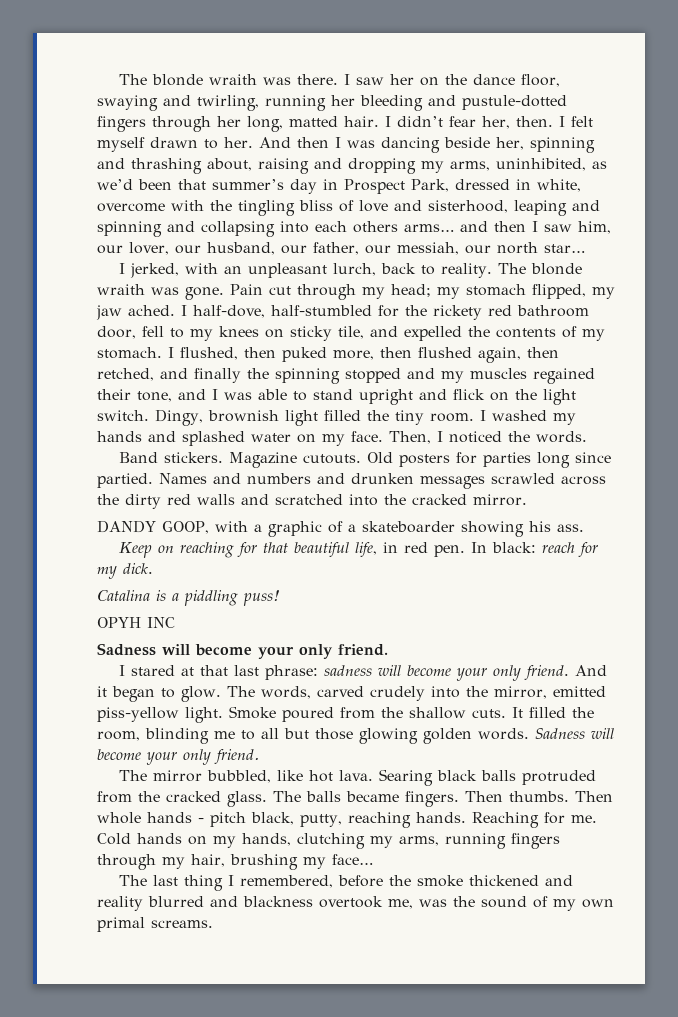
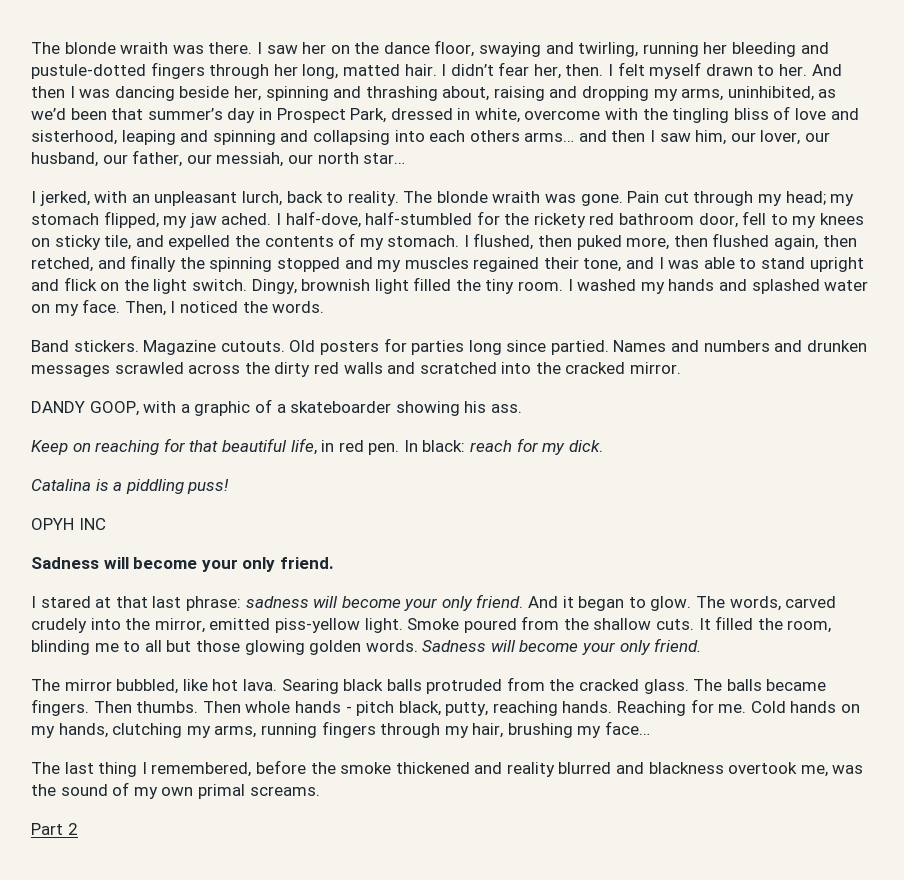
+ Part 2

